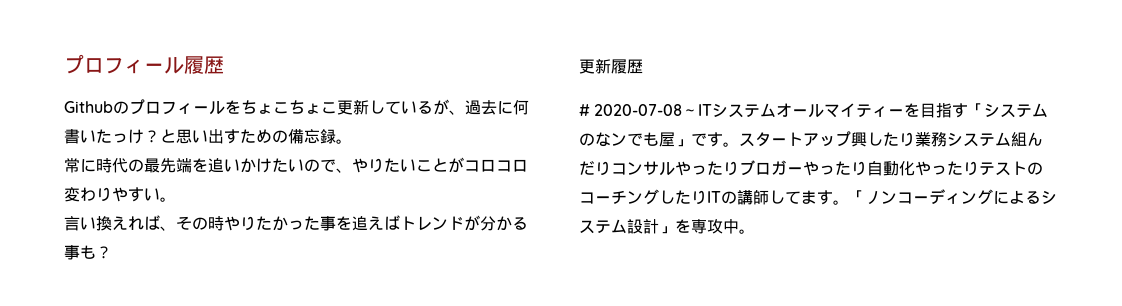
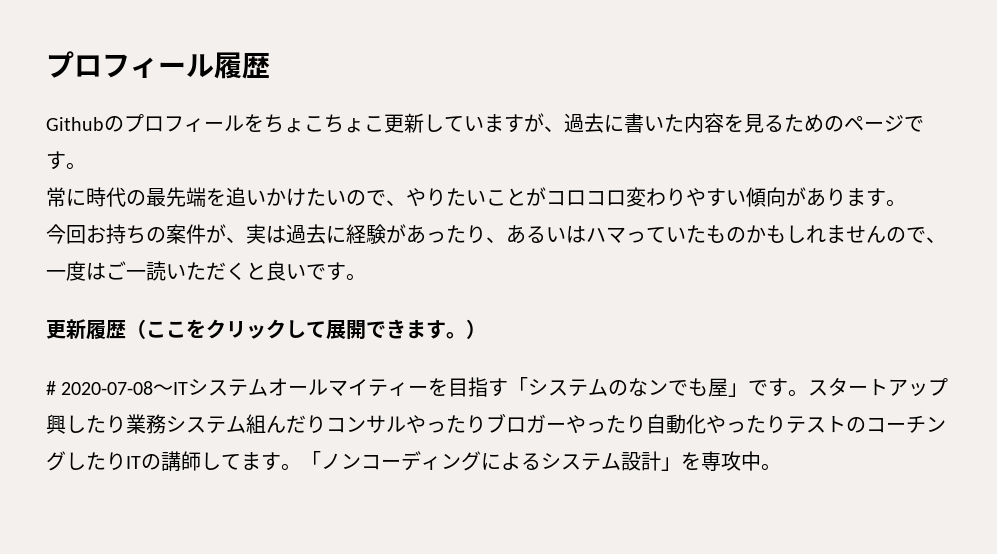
- Githubのプロフィールをちょこちょこ更新しているが、過去に何書いたっけ？と思い出すための備忘録。
+ Githubのプロフィールをちょこちょこ更新していますが、過去に書いた内容を見るためのページです。
- 常に時代の最先端を追いかけたいので、やりたいことがコロコロ変わりやすい。
- 言い換えれば、その時やりたかった事を追えばトレンドが分かる事も？
- 更新履歴
+ 常に時代の最先端を追いかけたいので、やりたいことがコロコロ変わりやすい傾向があります。
+ 今回お持ちの案件が、実は過去に経験があったり、あるいはハマっていたものかもしれませんので、一度はご一読いただくと良いです。
+ 更新履歴（ここをクリックして展開できます。）

